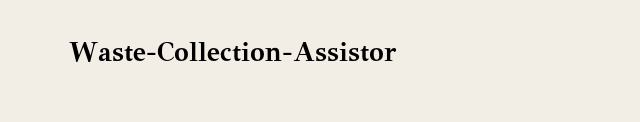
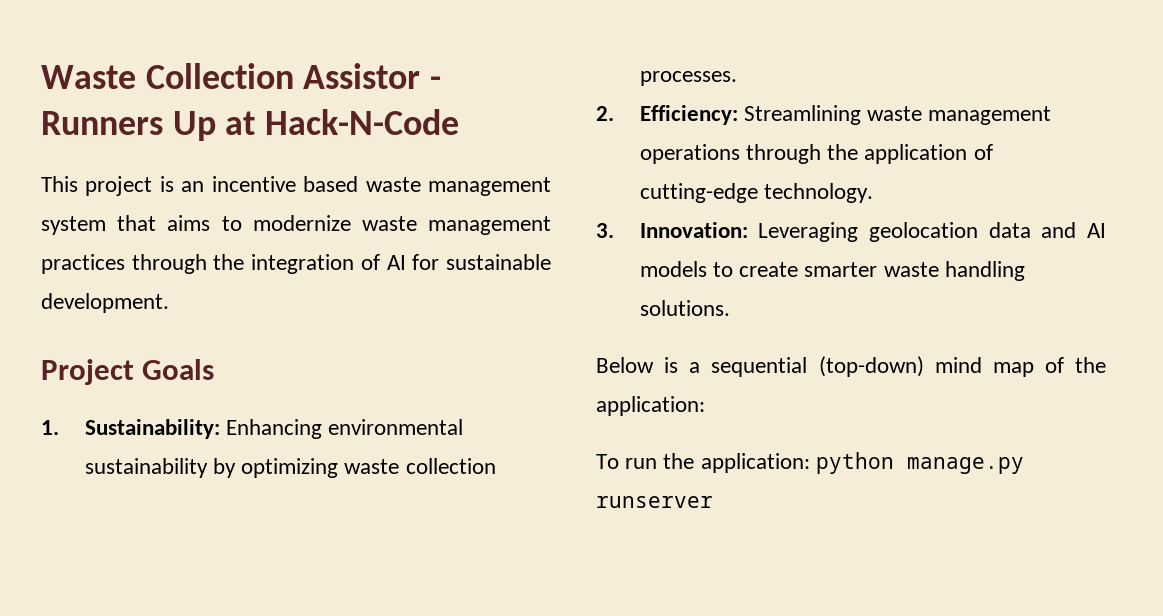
- Waste-Collection-Assistor
+ Waste Collection Assistor - Runners Up at Hack-N-Code
+ This project is an incentive based waste management system that aims to modernize waste management practices through the integration of AI for sustainable development.
+ Project Goals
+ 1. Sustainability: Enhancing environmental sustainability by optimizing waste collection processes.
+ 2. Efficiency: Streamlining waste management operations through the application of cutting-edge technology.
+ 3. Innovation: Leveraging geolocation data and AI models to create smarter waste handling solutions.
+ Below is a sequential (top-down) mind map of the application:
+ To run the application: python manage.py runserver

